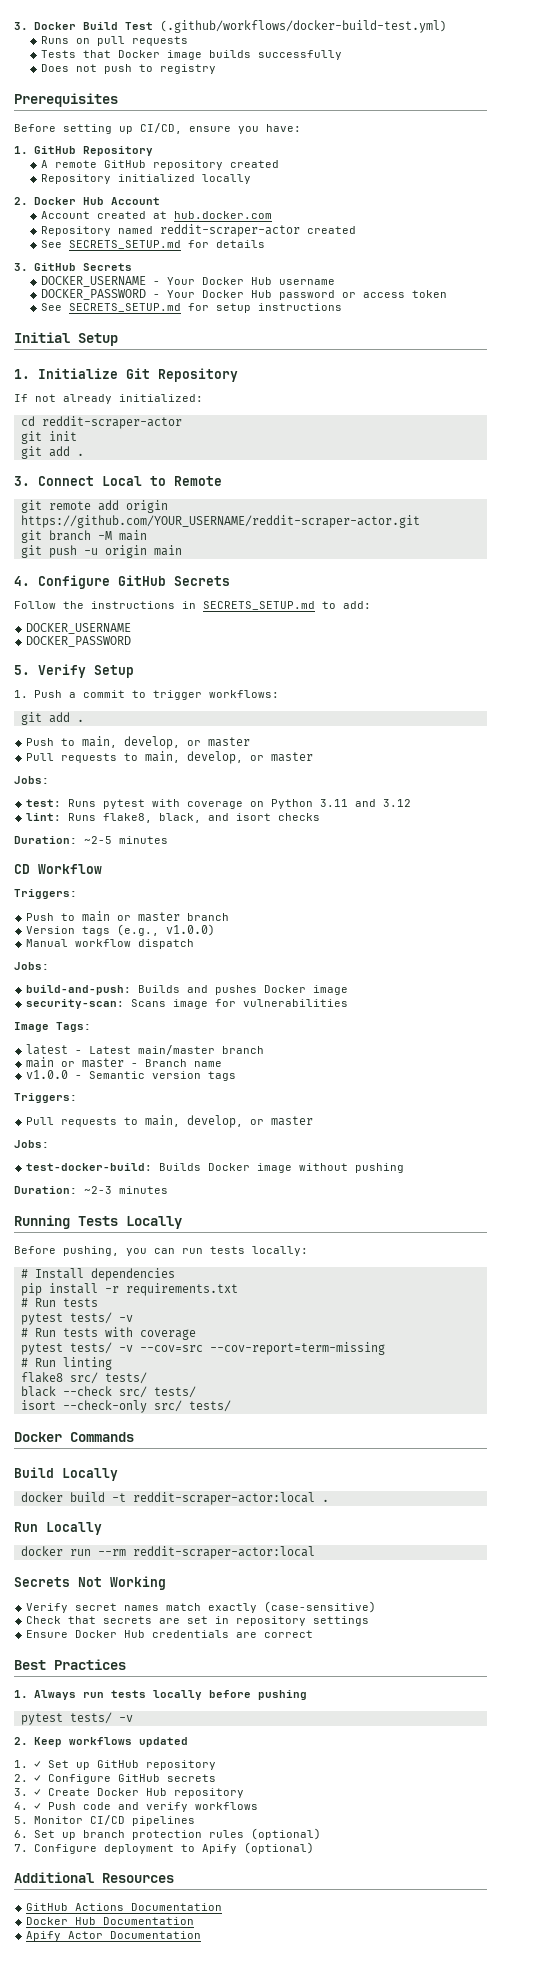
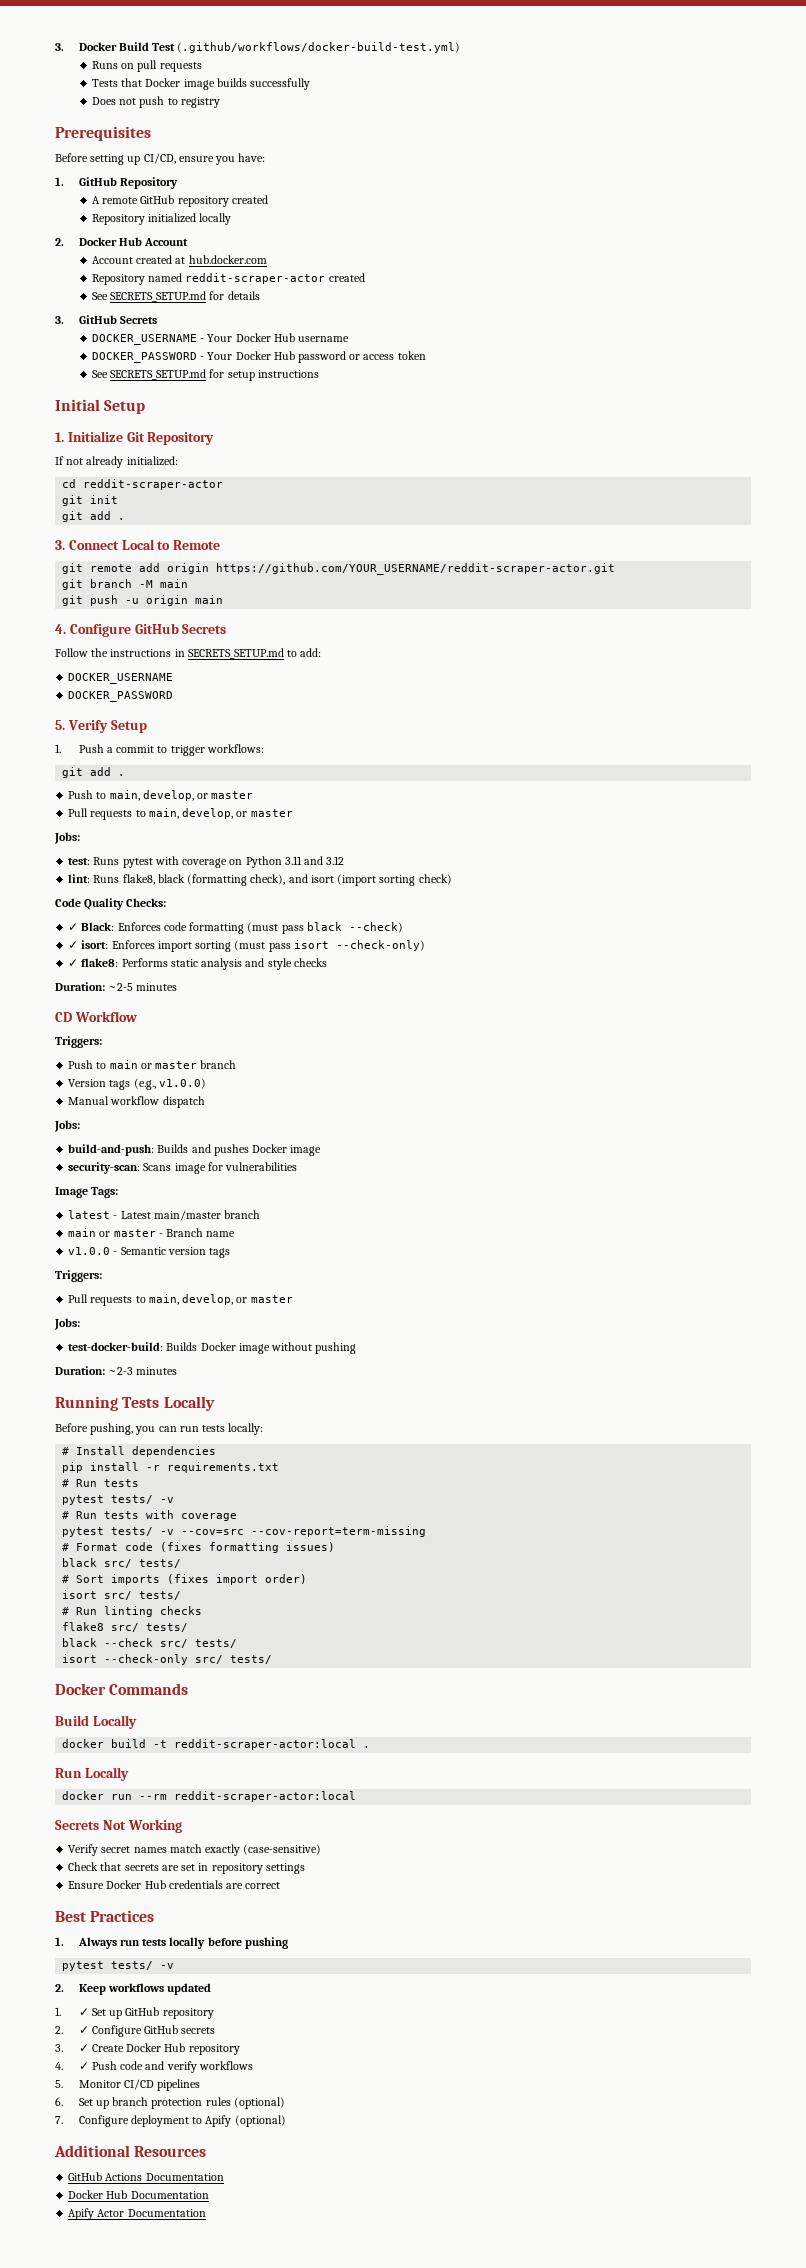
- lint: Runs flake8, black, and isort checks
+ lint: Runs flake8, black (formatting check), and isort (import sorting check)
+ Code Quality Checks:
+ ✓ Black: Enforces code formatting (must pass black --check)
+ ✓ isort: Enforces import sorting (must pass isort --check-only)
+ ✓ flake8: Performs static analysis and style checks
+ # Format code (fixes formatting issues)
+ black src/ tests/
+ # Sort imports (fixes import order)
+ isort src/ tests/
- # Run linting
+ # Run linting checks

